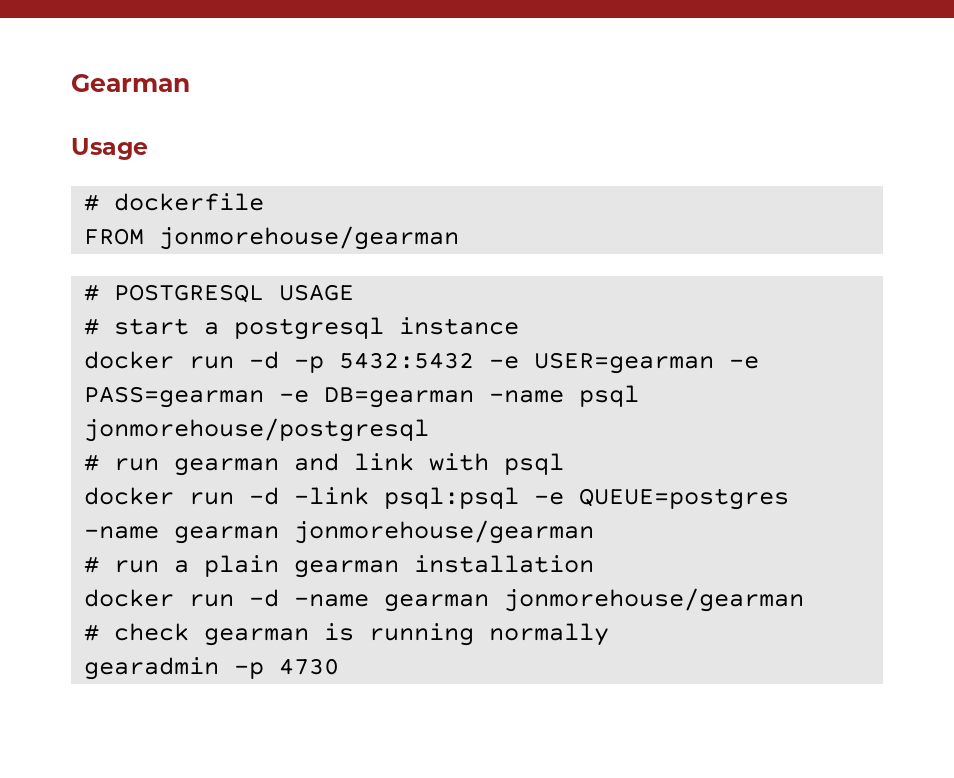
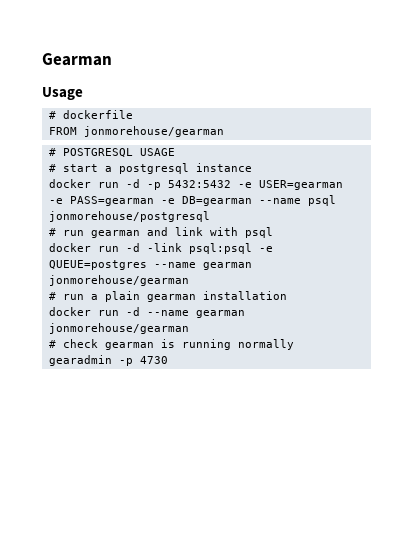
- docker run -d -p 5432:5432 -e USER=gearman -e PASS=gearman -e DB=gearman -name psql jonmorehouse/postgresql
+ docker run -d -p 5432:5432 -e USER=gearman -e PASS=gearman -e DB=gearman --name psql jonmorehouse/postgresql
- docker run -d -link psql:psql -e QUEUE=postgres -name gearman jonmorehouse/gearman
+ docker run -d -link psql:psql -e QUEUE=postgres --name gearman jonmorehouse/gearman
- docker run -d -name gearman jonmorehouse/gearman
+ docker run -d --name gearman jonmorehouse/gearman

